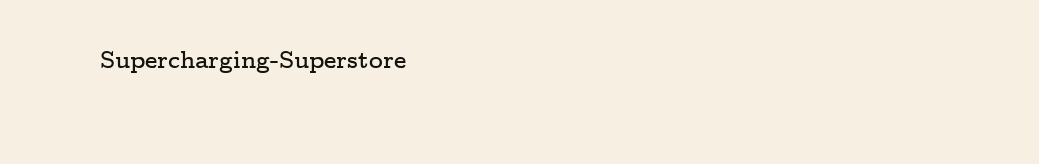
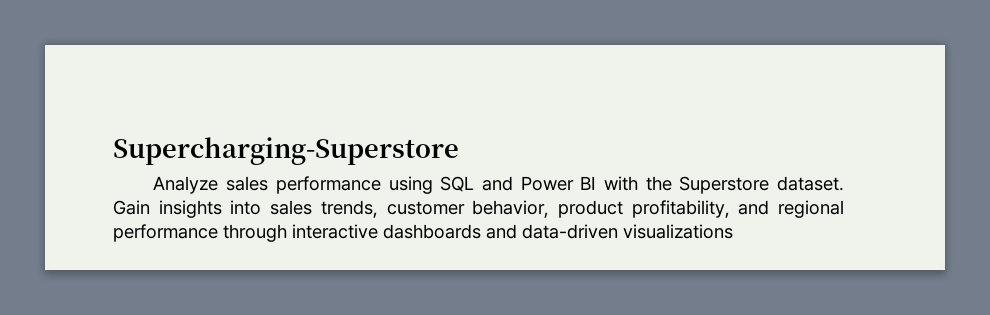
+ Analyze sales performance using SQL and Power BI with the Superstore dataset. Gain insights into sales trends, customer behavior, product profitability, and regional performance through interactive dashboards and data-driven visualizations

